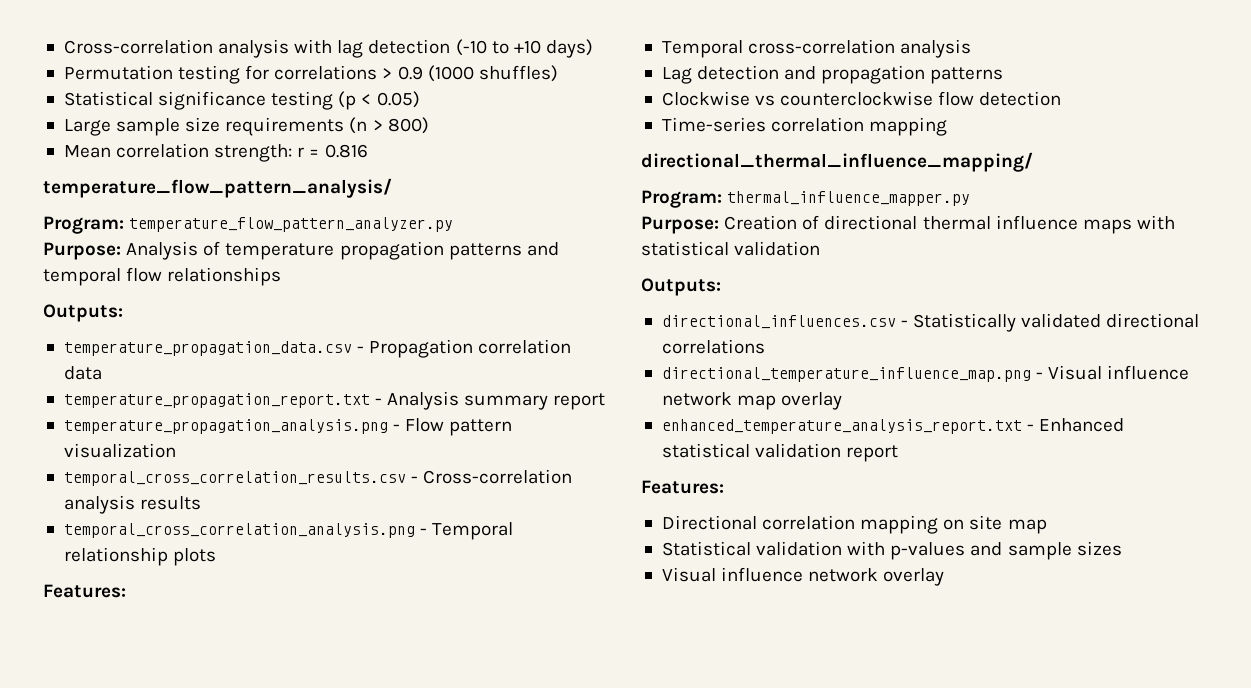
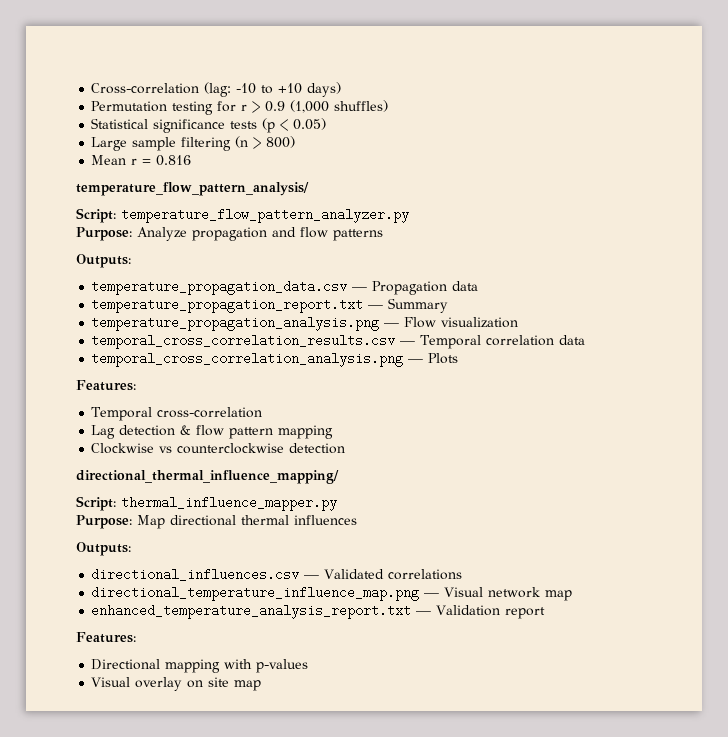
- Cross-correlation analysis with lag detection (-10 to +10 days)
+ Cross-correlation (lag: -10 to +10 days)
- Permutation testing for correlations > 0.9 (1000 shuffles)
+ Permutation testing for r > 0.9 (1,000 shuffles)
- Statistical significance testing (p < 0.05)
+ Statistical significance tests (p < 0.05)
- Large sample size requirements (n > 800)
+ Large sample filtering (n > 800)
- Mean correlation strength: r = 0.816
+ Mean r = 0.816
- Program: temperature_flow_pattern_analyzer.py
+ Script: temperature_flow_pattern_analyzer.py
- Purpose: Analysis of temperature propagation patterns and temporal flow relationships
+ Purpose: Analyze propagation and flow patterns
  Outputs:
- temperature_propagation_data.csv - Propagation correlation data
- temperature_propagation_report.txt - Analysis summary report
- temperature_propagation_analysis.png - Flow pattern visualization
- temporal_cross_correlation_results.csv - Cross-correlation analysis results
- temporal_cross_correlation_analysis.png - Temporal relationship plots
+ temperature_propagation_data.csv — Propagation data
+ temperature_propagation_report.txt — Summary
+ temperature_propagation_analysis.png — Flow visualization
+ temporal_cross_correlation_results.csv — Temporal correlation data
+ temporal_cross_correlation_analysis.png — Plots
- Temporal cross-correlation analysis
+ Temporal cross-correlation
- Lag detection and propagation patterns
+ Lag detection & flow pattern mapping
- Clockwise vs counterclockwise flow detection
- Time-series correlation mapping
+ Clockwise vs counterclockwise detection
- Program: thermal_influence_mapper.py
+ Script: thermal_influence_mapper.py
- Purpose: Creation of directional thermal influence maps with statistical validation
+ Purpose: Map directional thermal influences
  Outputs:
- directional_influences.csv - Statistically validated directional correlations
+ directional_influences.csv — Validated correlations
- directional_temperature_influence_map.png - Visual influence network map overlay
+ directional_temperature_influence_map.png — Visual network map
- enhanced_temperature_analysis_report.txt - Enhanced statistical validation report
+ enhanced_temperature_analysis_report.txt — Validation report
- Directional correlation mapping on site map
- Statistical validation with p-values and sample sizes
- Visual influence network overlay
+ Directional mapping with p-values
+ Visual overlay on site map

